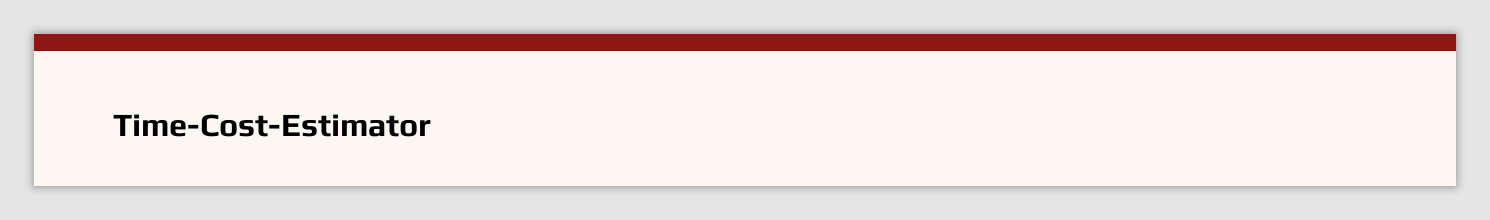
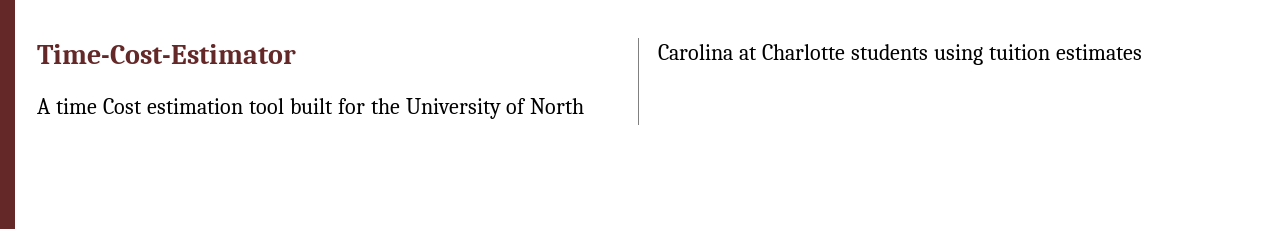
+ A time Cost estimation tool built for the University of North Carolina at Charlotte students using tuition estimates

